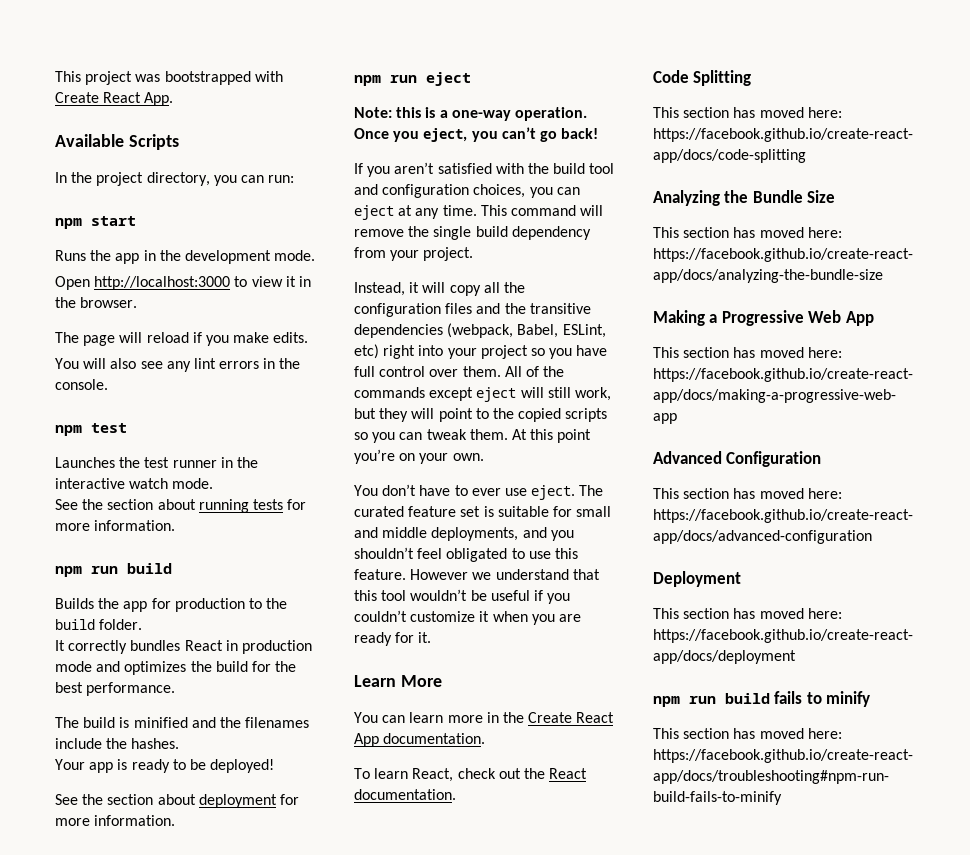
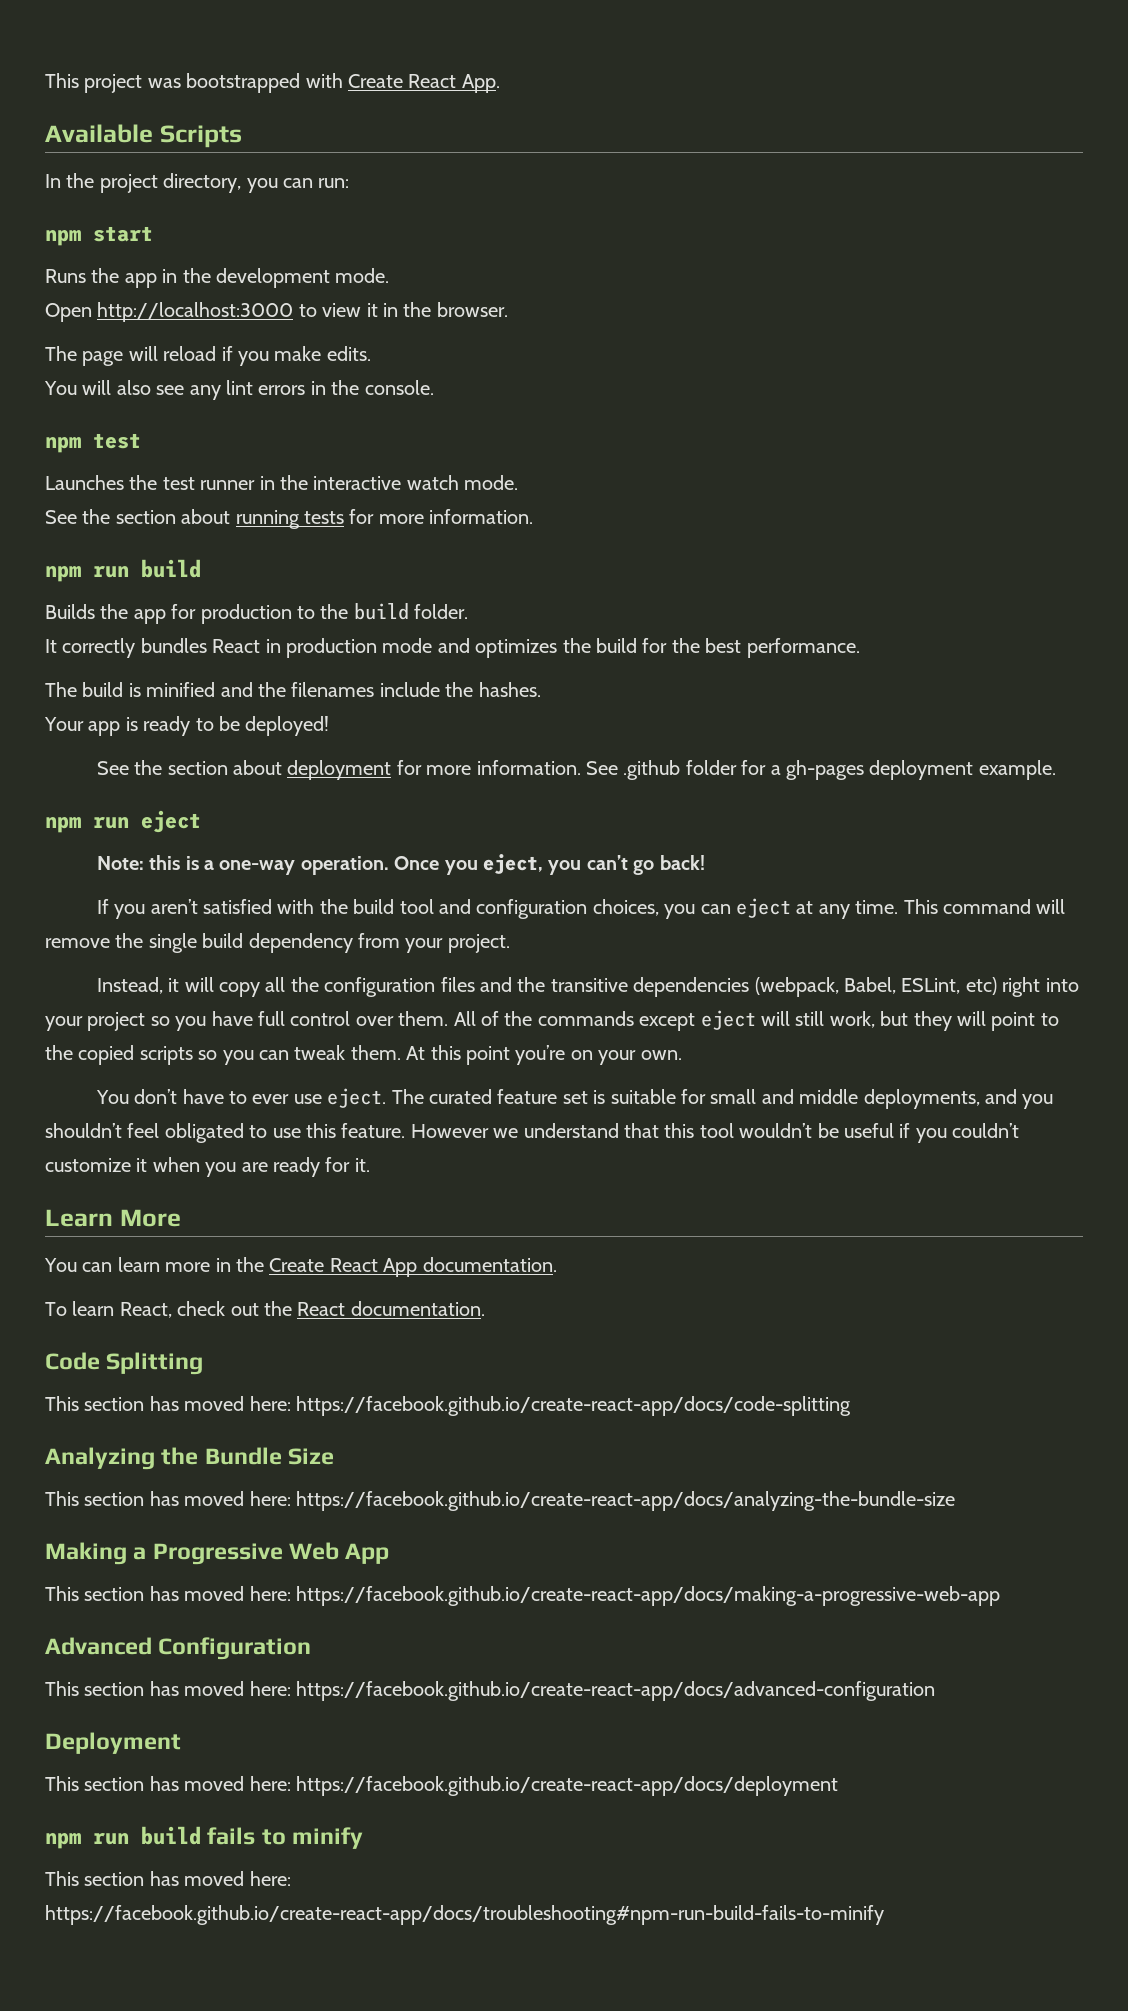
+ See .github folder for a gh-pages deployment example.

